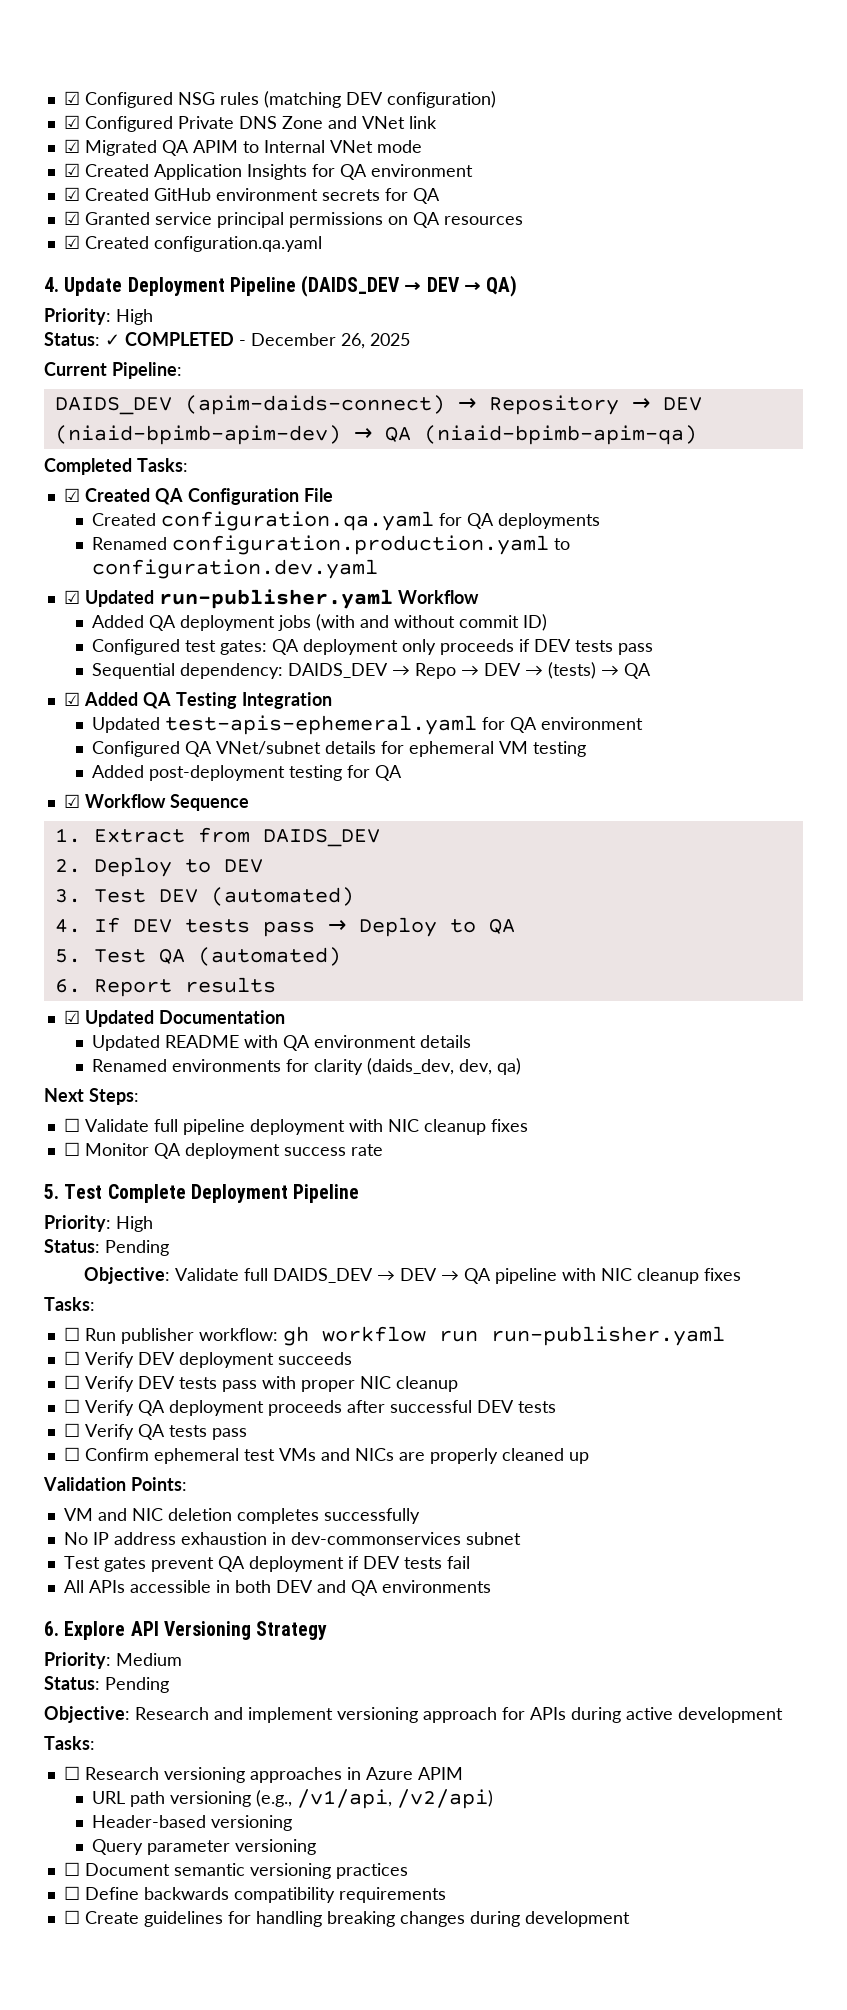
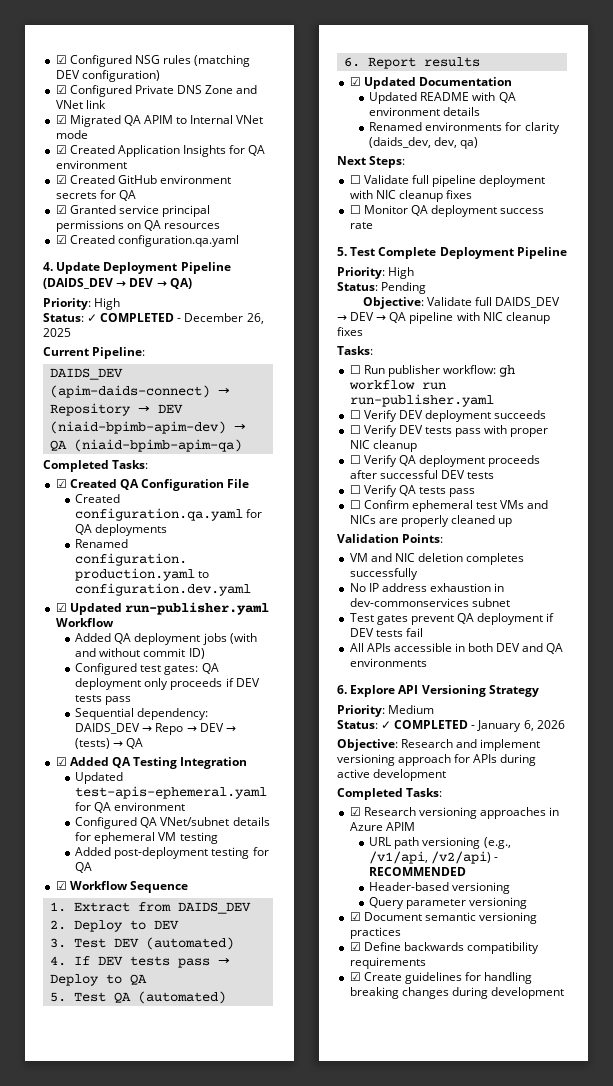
  Priority: Medium
- Status: Pending
+ Status: ✓ COMPLETED - January 6, 2026
  Objective: Research and implement versioning approach for APIs during active development
- Tasks:
- ☐ Research versioning approaches in Azure APIM
+ Completed Tasks:
+ ☑ Research versioning approaches in Azure APIM
- URL path versioning (e.g., /v1/api, /v2/api)
+ URL path versioning (e.g., /v1/api, /v2/api) - RECOMMENDED
- ☐ Document semantic versioning practices
+ ☑ Document semantic versioning practices
- ☐ Define backwards compatibility requirements
+ ☑ Define backwards compatibility requirements
- ☐ Create guidelines for handling breaking changes during development
+ ☑ Create guidelines for handling breaking changes during development

